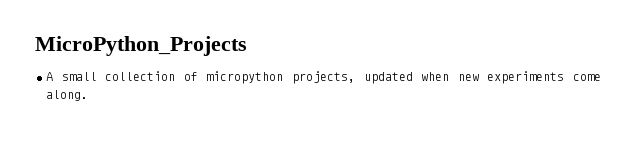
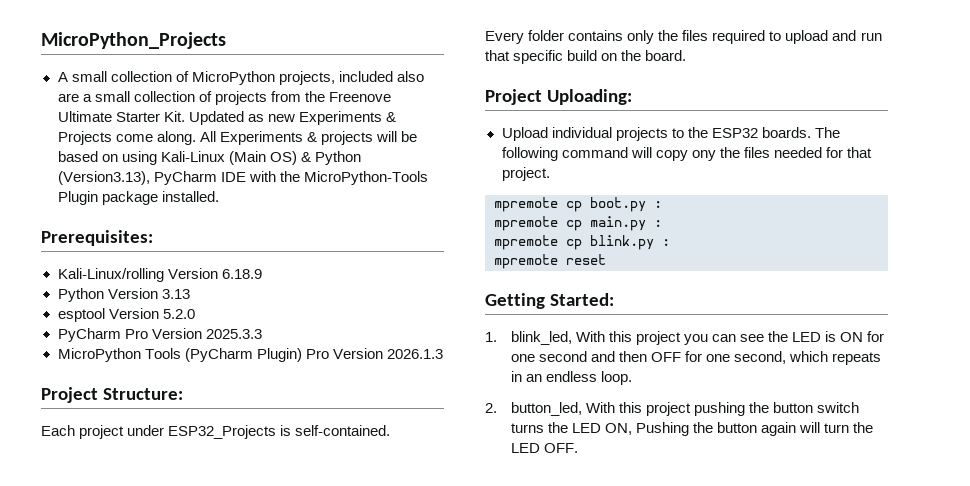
- A small collection of micropython projects, updated when new experiments come along.
+ A small collection of MicroPython projects, included also are a small collection of projects from the Freenove Ultimate Starter Kit. Updated as new Experiments & Projects come along. All Experiments & projects will be based on using Kali-Linux (Main OS) & Python (Version3.13), PyCharm IDE with the MicroPython-Tools Plugin package installed.
+ Prerequisites:
+ Kali-Linux/rolling Version 6.18.9
+ Python Version 3.13
+ esptool Version 5.2.0
+ PyCharm Pro Version 2025.3.3
+ MicroPython Tools (PyCharm Plugin) Pro Version 2026.1.3
+ Project Structure:
+ Each project under ESP32_Projects is self-contained.
+ Every folder contains only the files required to upload and run that specific build on the board.
+ Project Uploading:
+ Upload individual projects to the ESP32 boards. The following command will copy ony the files needed for that project.
+ mpremote cp boot.py :
+ mpremote cp main.py :
+ mpremote cp blink.py :
+ mpremote reset
+ Getting Started:
+ 1. blink_led, With this project you can see the LED is ON for one second and then OFF for one second, which repeats in an endless loop.
+ 2. button_led, With this project pushing the button switch turns the LED ON, Pushing the button again will turn the LED OFF.

